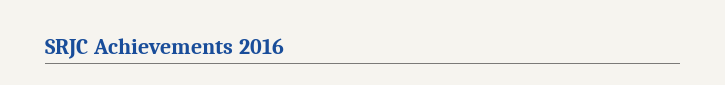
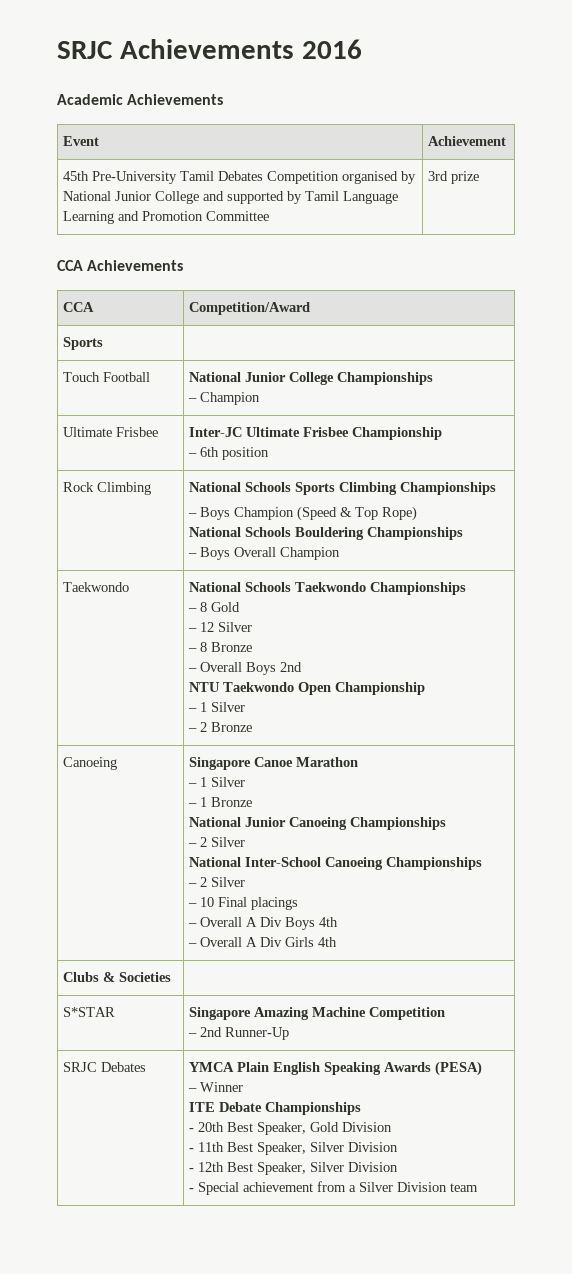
+ Academic Achievements
+ Event | Achievement
+ 45th Pre-University Tamil Debates Competition organised by National Junior College and supported by Tamil Language Learning and Promotion Committee | 3rd prize
+ CCA Achievements
+ CCA | Competition/Award
+ Sports |
+ Touch Football | National Junior College Championships
+ – Champion
+ Ultimate Frisbee | Inter-JC Ultimate Frisbee Championship
+ – 6th position
+ Rock Climbing | National Schools Sports Climbing Championships
+ – Boys Champion (Speed & Top Rope)
+ National Schools Bouldering Championships
+ – Boys Overall Champion
+ Taekwondo | National Schools Taekwondo Championships
+ – 8 Gold
+ – 12 Silver
+ – 8 Bronze
+ – Overall Boys 2nd
+ NTU Taekwondo Open Championship
+ – 1 Silver
+ – 2 Bronze
+ Canoeing | Singapore Canoe Marathon
+ – 1 Silver
+ – 1 Bronze
+ National Junior Canoeing Championships
+ – 2 Silver
+ National Inter-School Canoeing Championships
+ – 2 Silver
+ – 10 Final placings
+ – Overall A Div Boys 4th
+ – Overall A Div Girls 4th
+ Clubs & Societies |
+ S*STAR | Singapore Amazing Machine Competition
+ – 2nd Runner-Up
+ SRJC Debates | YMCA Plain English Speaking Awards (PESA)
+ – Winner
+ ITE Debate Championships
+ - 20th Best Speaker, Gold Division
+ - 11th Best Speaker, Silver Division
+ - 12th Best Speaker, Silver Division
+ - Special achievement from a Silver Division team

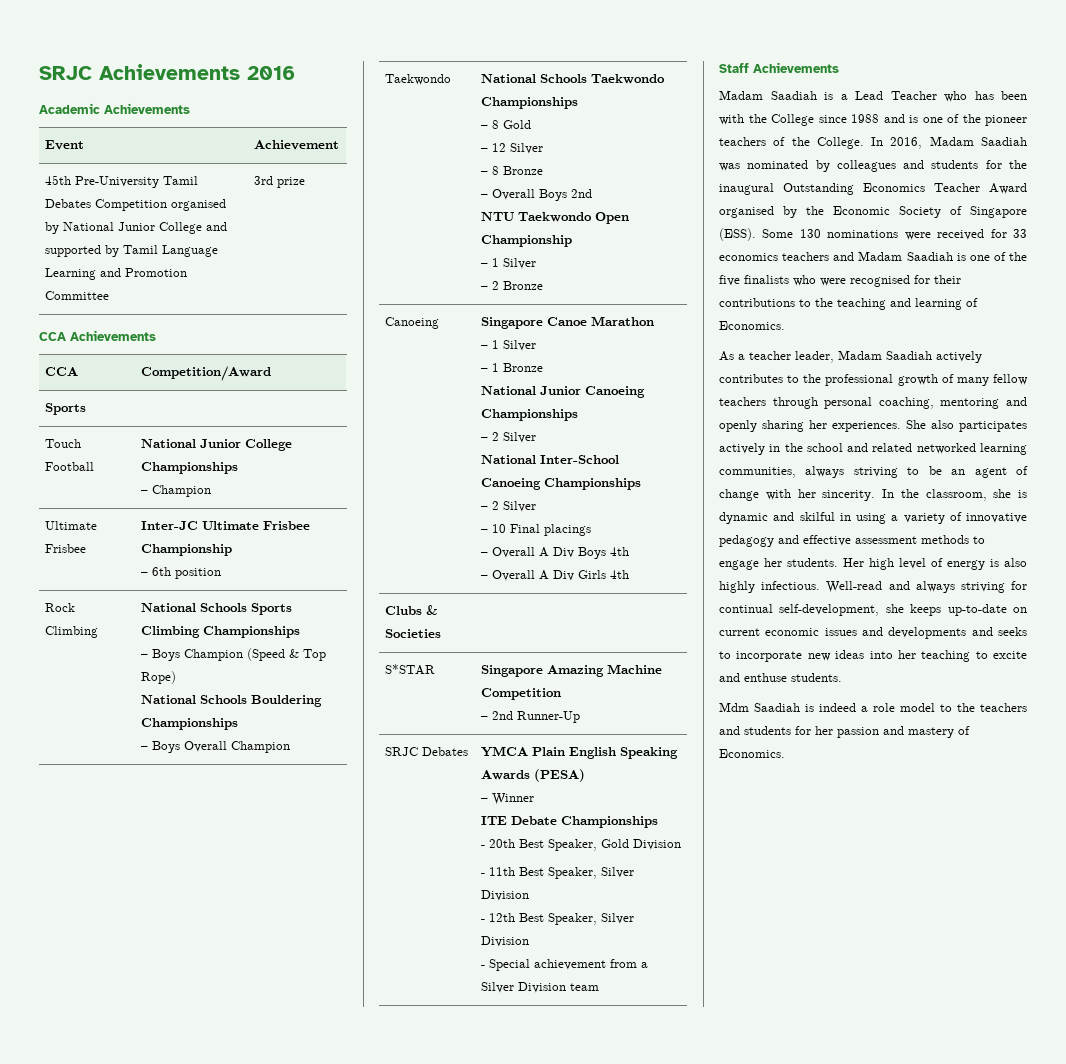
+ Staff Achievements
+ Madam Saadiah is a Lead Teacher who has been with the College since 1988 and is one of the pioneer teachers of the College. In 2016, Madam Saadiah was nominated by colleagues and students for the inaugural Outstanding Economics Teacher Award organised by the Economic Society of Singapore (ESS). Some 130 nominations were received for 33 economics teachers and Madam Saadiah is one of the five finalists who were recognised for their contributions to the teaching and learning of Economics.
+ As a teacher leader, Madam Saadiah actively contributes to the professional growth of many fellow teachers through personal coaching, mentoring and openly sharing her experiences. She also participates actively in the school and related networked learning communities, always striving to be an agent of change with her sincerity. In the classroom, she is dynamic and skilful in using a variety of innovative pedagogy and effective assessment methods to engage her students. Her high level of energy is also highly infectious. Well-read and always striving for continual self-development, she keeps up-to-date on current economic issues and developments and seeks to incorporate new ideas into her teaching to excite and enthuse students.
+ Mdm Saadiah is indeed a role model to the teachers and students for her passion and mastery of Economics.

